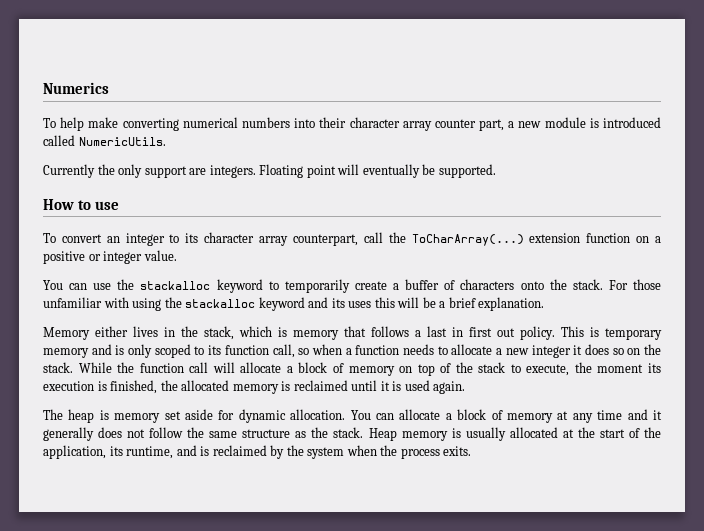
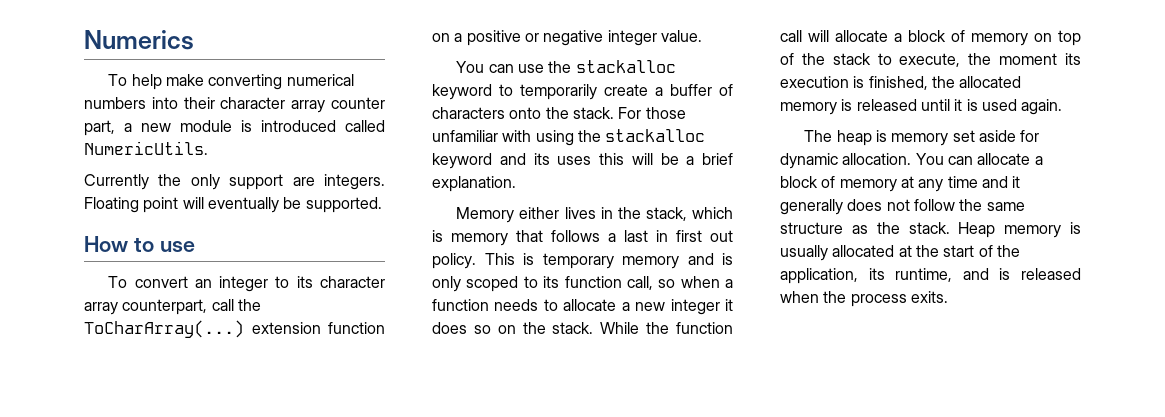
- To convert an integer to its character array counterpart, call the ToCharArray(...) extension function on a positive or integer value.
+ To convert an integer to its character array counterpart, call the ToCharArray(...) extension function on a positive or negative integer value.
- While the function call will allocate a block of memory on top of the stack to execute, the moment its execution is finished, the allocated memory is reclaimed until it is used again.
+ While the function call will allocate a block of memory on top of the stack to execute, the moment its execution is finished, the allocated memory is released until it is used again.
- Heap memory is usually allocated at the start of the application, its runtime, and is reclaimed by the system when the process exits.
+ Heap memory is usually allocated at the start of the application, its runtime, and is released when the process exits.

